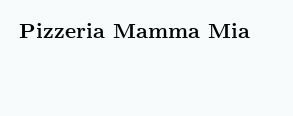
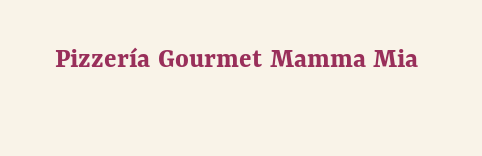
- Pizzeria Mamma Mia
+ Pizzería Gourmet Mamma Mia

